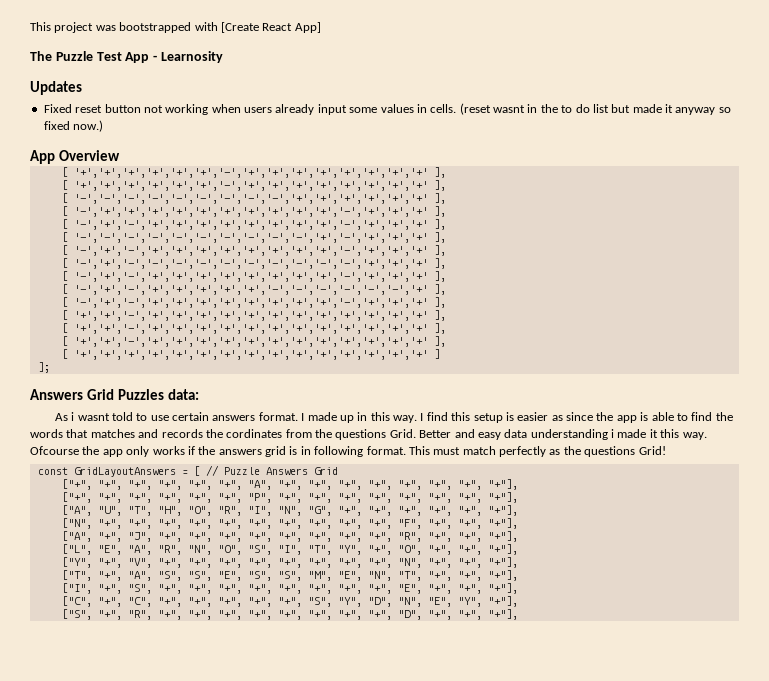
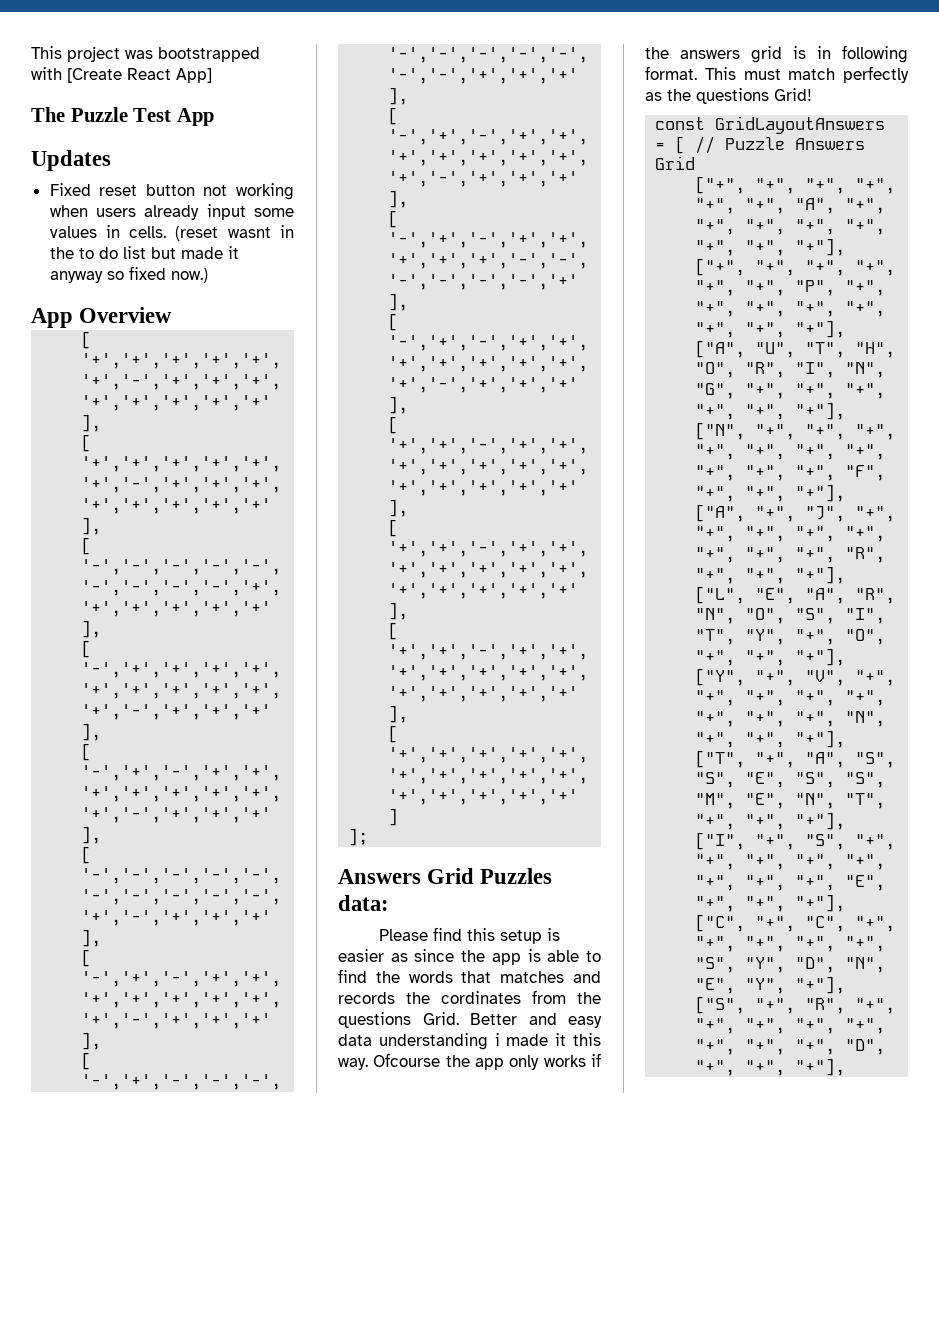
- The Puzzle Test App - Learnosity
+ The Puzzle Test App
- As i wasnt told to use certain answers format. I made up in this way. I find this setup is easier as since the app is able to find the words that matches and records the cordinates from the questions Grid.
+ Please find this setup is easier as since the app is able to find the words that matches and records the cordinates from the questions Grid.

